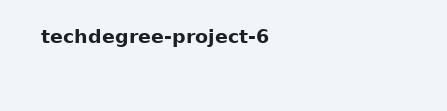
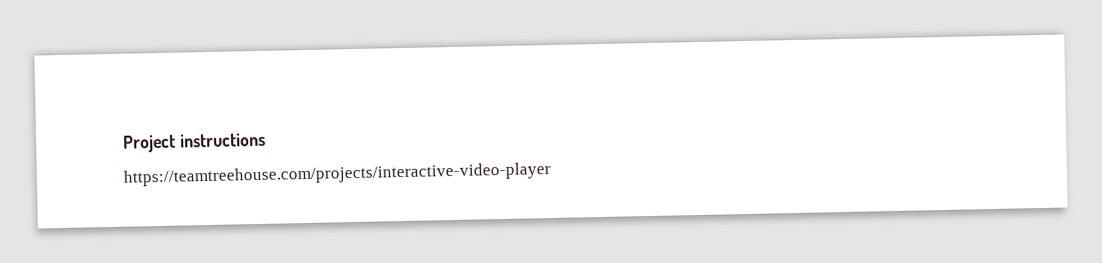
- techdegree-project-6
+ Project instructions
+ https://teamtreehouse.com/projects/interactive-video-player

